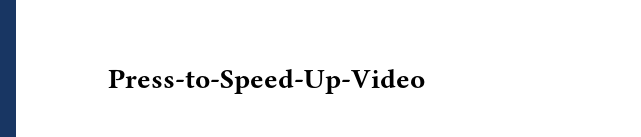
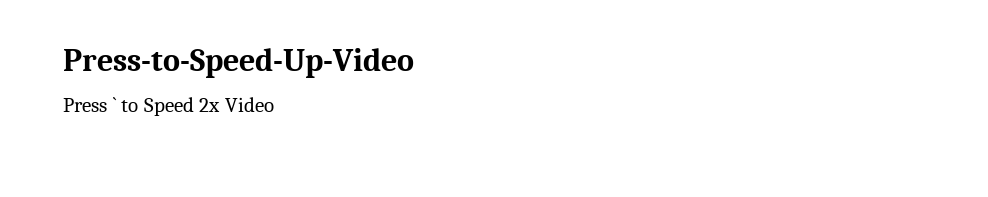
+ Press ` to Speed 2x Video

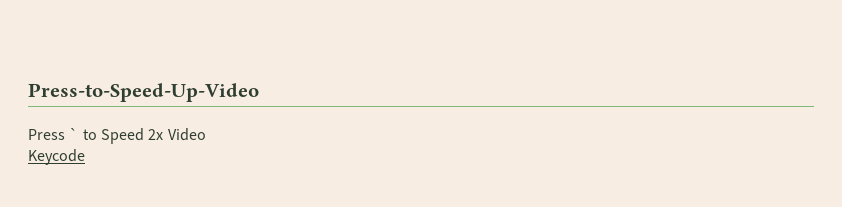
+ Keycode

